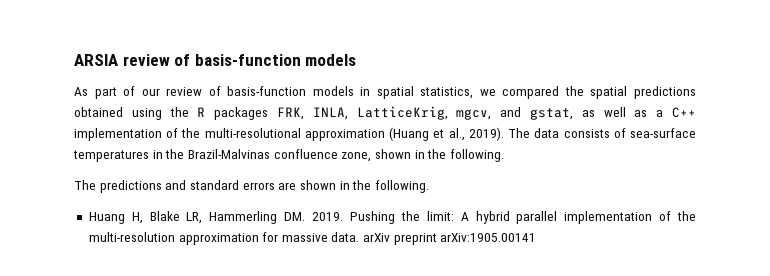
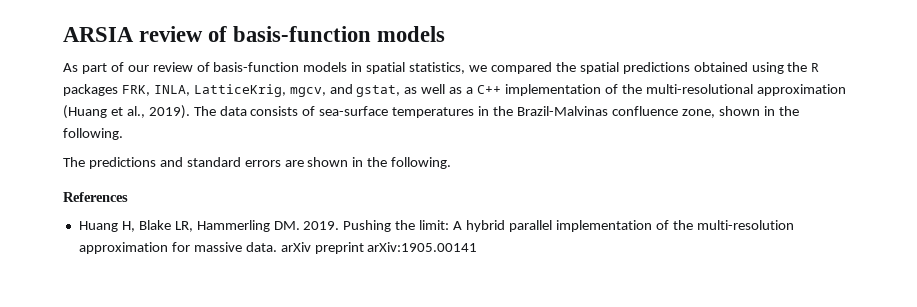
+ References

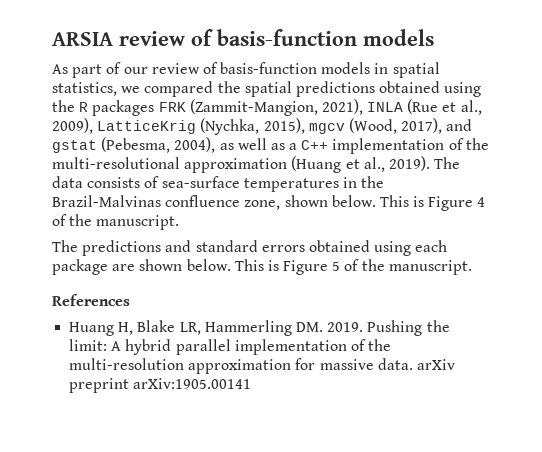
- As part of our review of basis-function models in spatial statistics, we compared the spatial predictions obtained using the R packages FRK, INLA, LatticeKrig, mgcv, and gstat, as well as a C++ implementation of the multi-resolutional approximation (Huang et al., 2019).
+ As part of our review of basis-function models in spatial statistics, we compared the spatial predictions obtained using the R packages FRK (Zammit-Mangion, 2021), INLA (Rue et al., 2009), LatticeKrig (Nychka, 2015), mgcv (Wood, 2017), and gstat (Pebesma, 2004), as well as a C++ implementation of the multi-resolutional approximation (Huang et al., 2019).
- The data consists of sea-surface temperatures in the Brazil-Malvinas confluence zone, shown in the following.
+ The data consists of sea-surface temperatures in the Brazil-Malvinas confluence zone, shown below. This is Figure 4 of the manuscript.
- The predictions and standard errors are shown in the following.
+ The predictions and standard errors obtained using each package are shown below. This is Figure 5 of the manuscript.

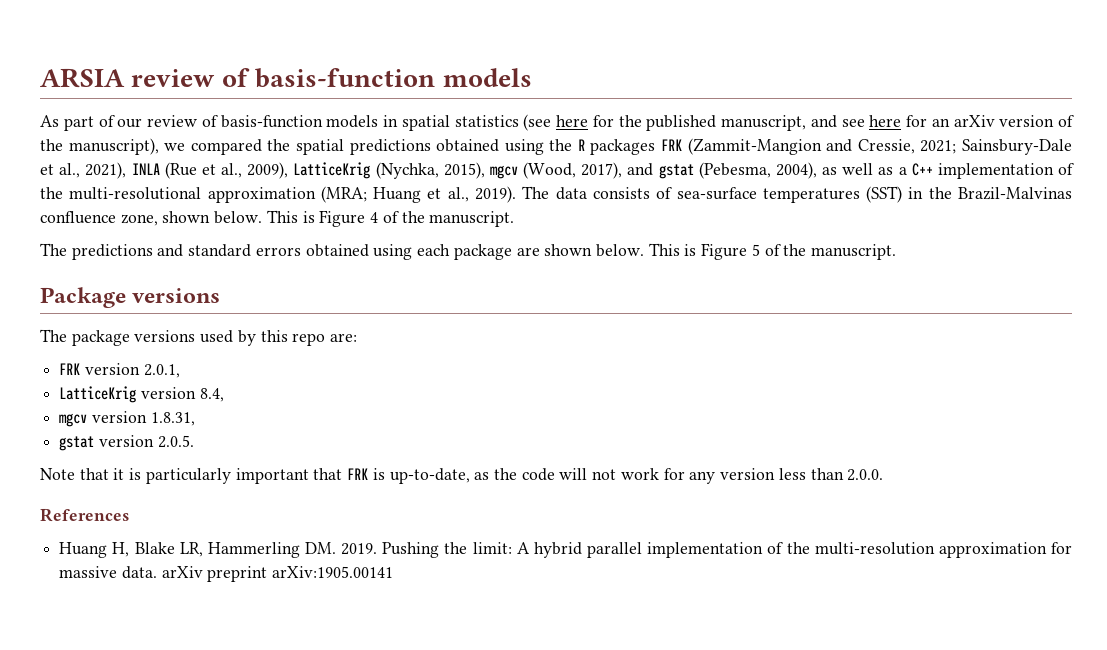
- As part of our review of basis-function models in spatial statistics, we compared the spatial predictions obtained using the R packages FRK (Zammit-Mangion, 2021), INLA (Rue et al., 2009), LatticeKrig (Nychka, 2015), mgcv (Wood, 2017), and gstat (Pebesma, 2004), as well as a C++ implementation of the multi-resolutional approximation (Huang et al., 2019).
+ As part of our review of basis-function models in spatial statistics (see here for the published manuscript, and see here for an arXiv version of the manuscript), we compared the spatial predictions obtained using the R packages FRK (Zammit-Mangion and Cressie, 2021; Sainsbury-Dale et al., 2021), INLA (Rue et al., 2009), LatticeKrig (Nychka, 2015), mgcv (Wood, 2017), and gstat (Pebesma, 2004), as well as a C++ implementation of the multi-resolutional approximation (MRA; Huang et al., 2019).
- The data consists of sea-surface temperatures in the Brazil-Malvinas confluence zone, shown below.
+ The data consists of sea-surface temperatures (SST) in the Brazil-Malvinas confluence zone, shown below.
+ Package versions
+ The package versions used by this repo are:
+ FRK version 2.0.1,
+ LatticeKrig version 8.4,
+ mgcv version 1.8.31,
+ gstat version 2.0.5.
+ Note that it is particularly important that FRK is up-to-date, as the code will not work for any version less than 2.0.0.

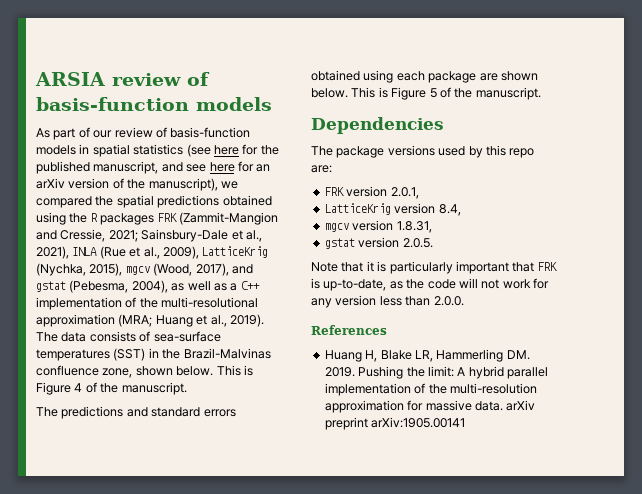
- Package versions
+ Dependencies

